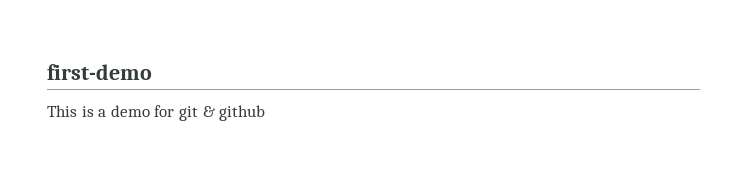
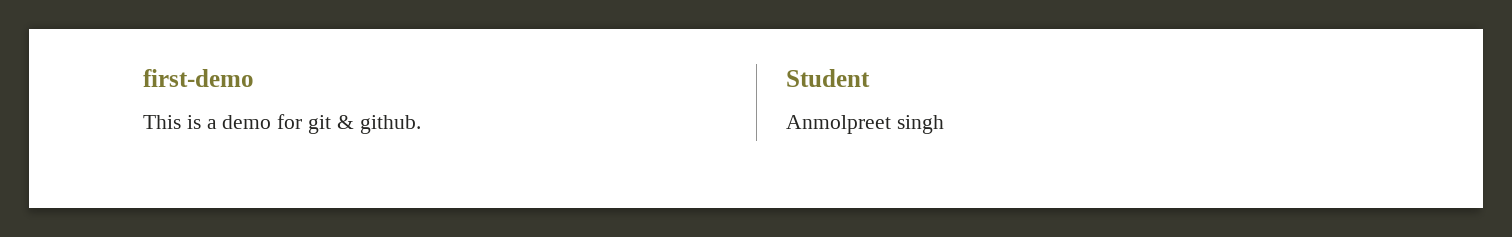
- This is a demo for git & github
+ This is a demo for git & github.
+ Student
+ Anmolpreet singh

